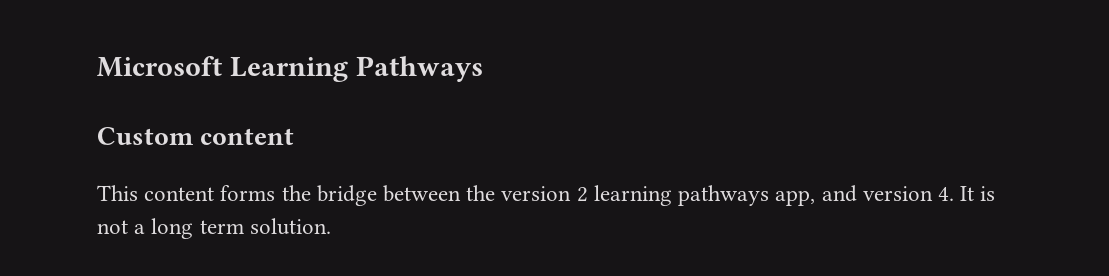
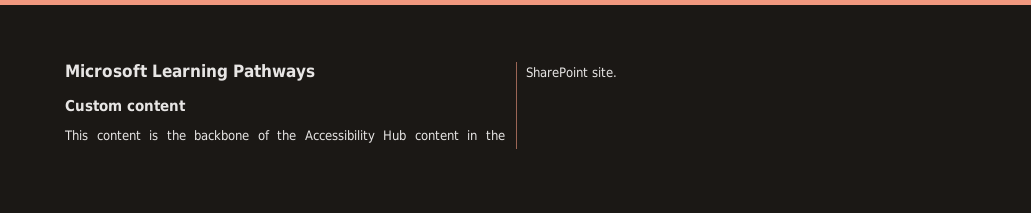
- This content forms the bridge between the version 2 learning pathways app, and version 4. It is not a long term solution.
+ This content is the backbone of the Accessibility Hub content in the SharePoint site.

